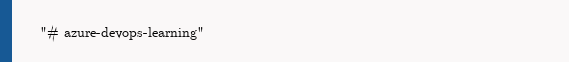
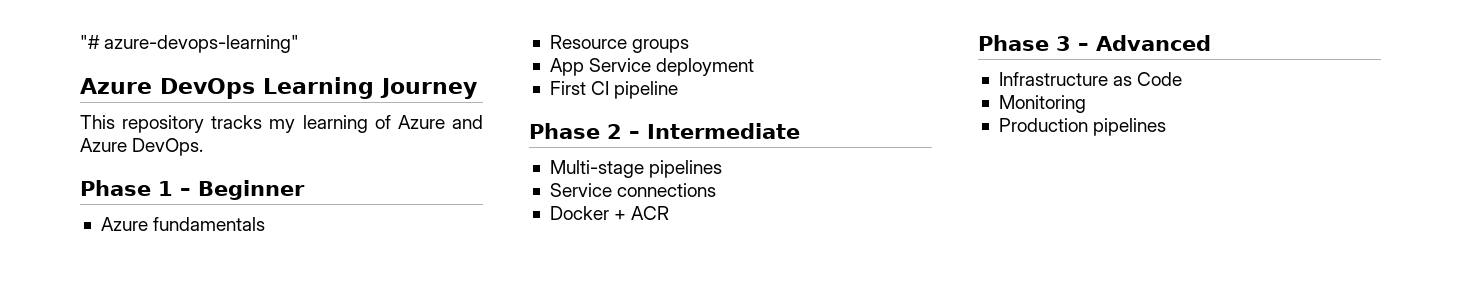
+ Azure DevOps Learning Journey
+ This repository tracks my learning of Azure and Azure DevOps.
+ Phase 1 – Beginner
+ Azure fundamentals
+ Resource groups
+ App Service deployment
+ First CI pipeline
+ Phase 2 – Intermediate
+ Multi-stage pipelines
+ Service connections
+ Docker + ACR
+ Phase 3 – Advanced
+ Infrastructure as Code
+ Monitoring
+ Production pipelines

